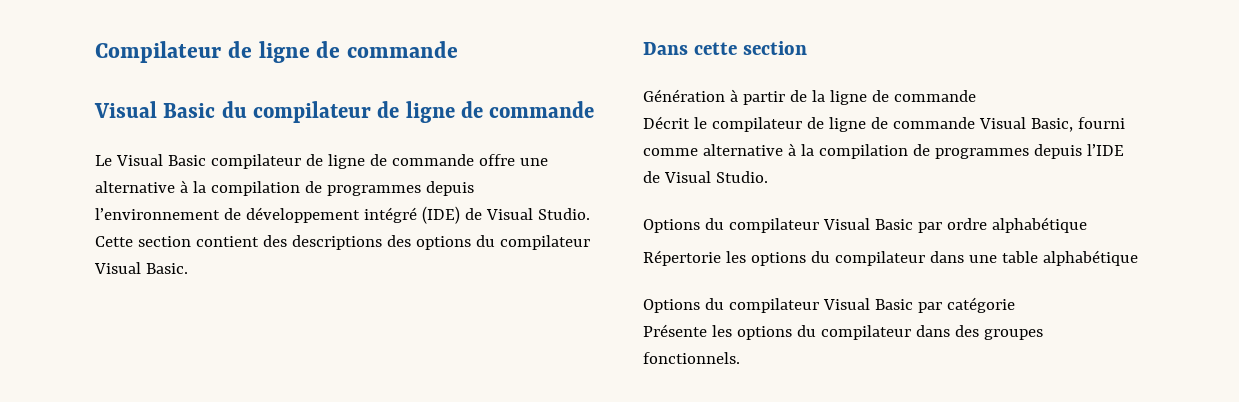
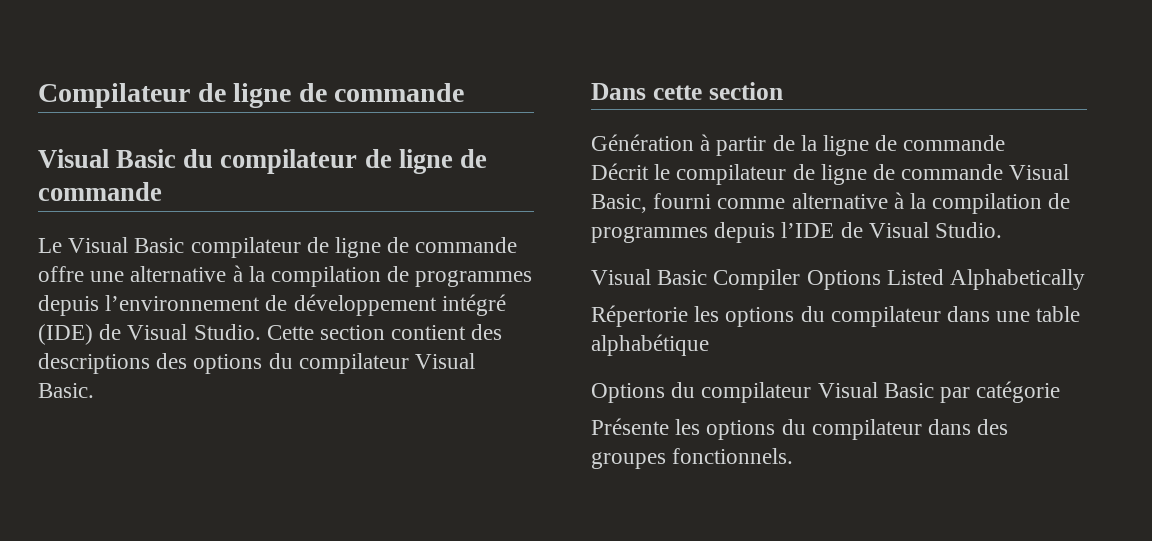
- Options du compilateur Visual Basic par ordre alphabétique
+ Visual Basic Compiler Options Listed Alphabetically

